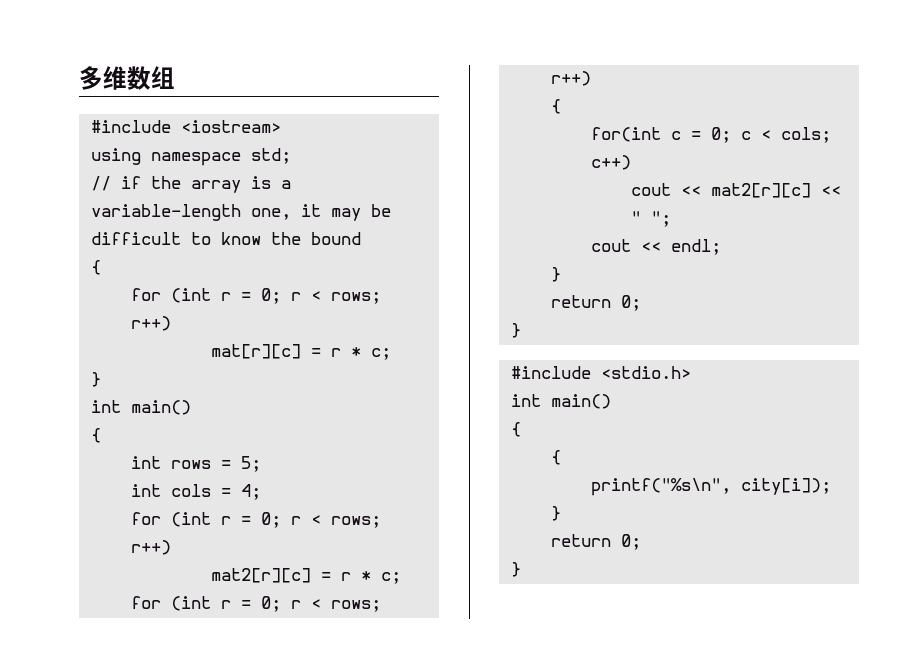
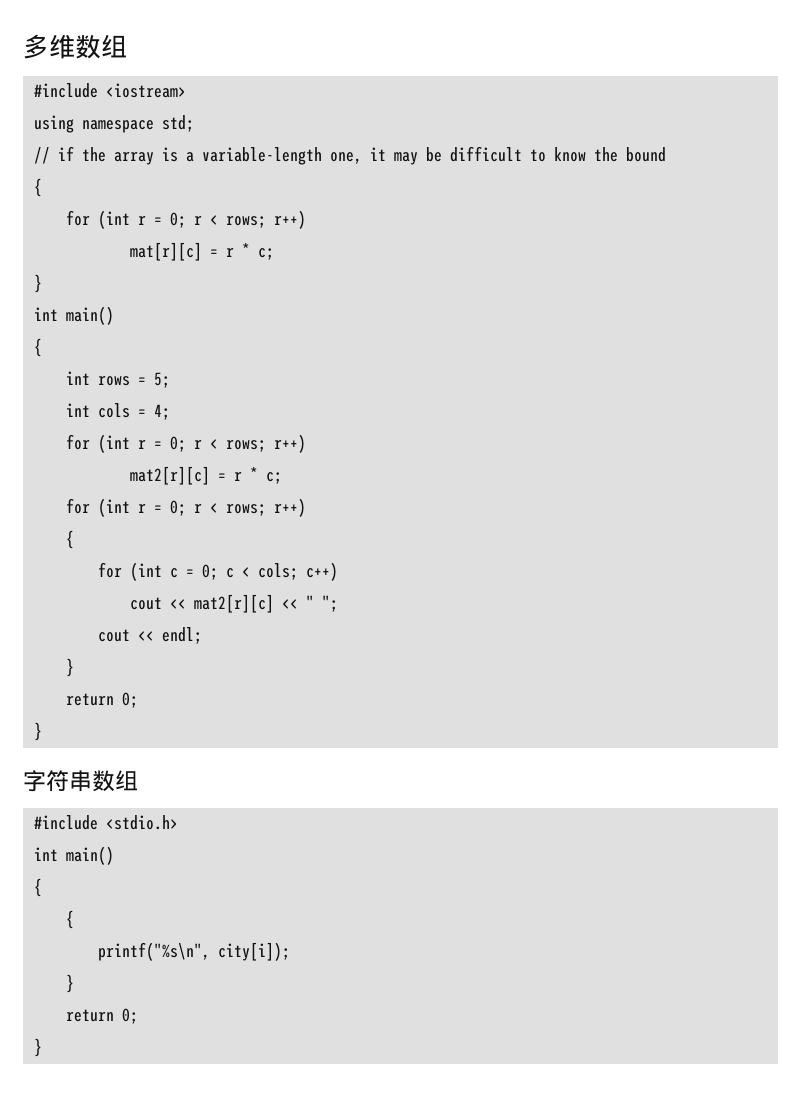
- for(int c = 0; c < cols; c++)
+ for (int c = 0; c < cols; c++)
+ 字符串数组

